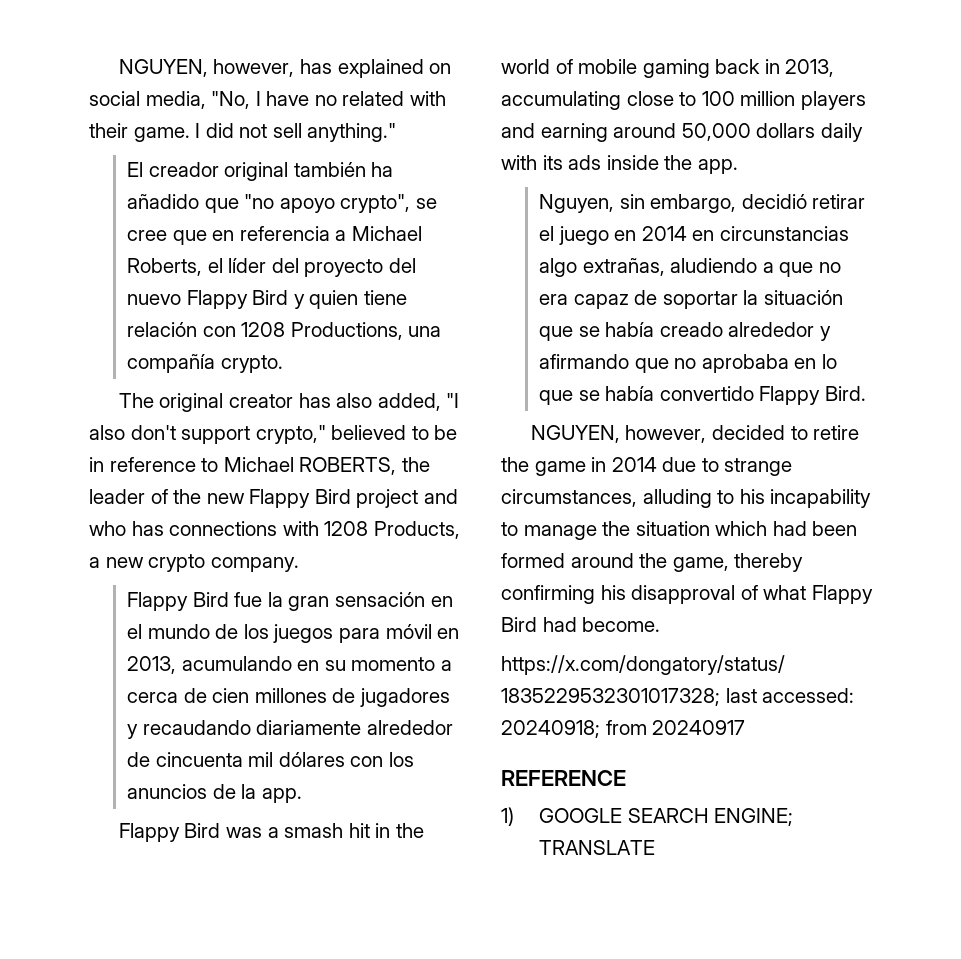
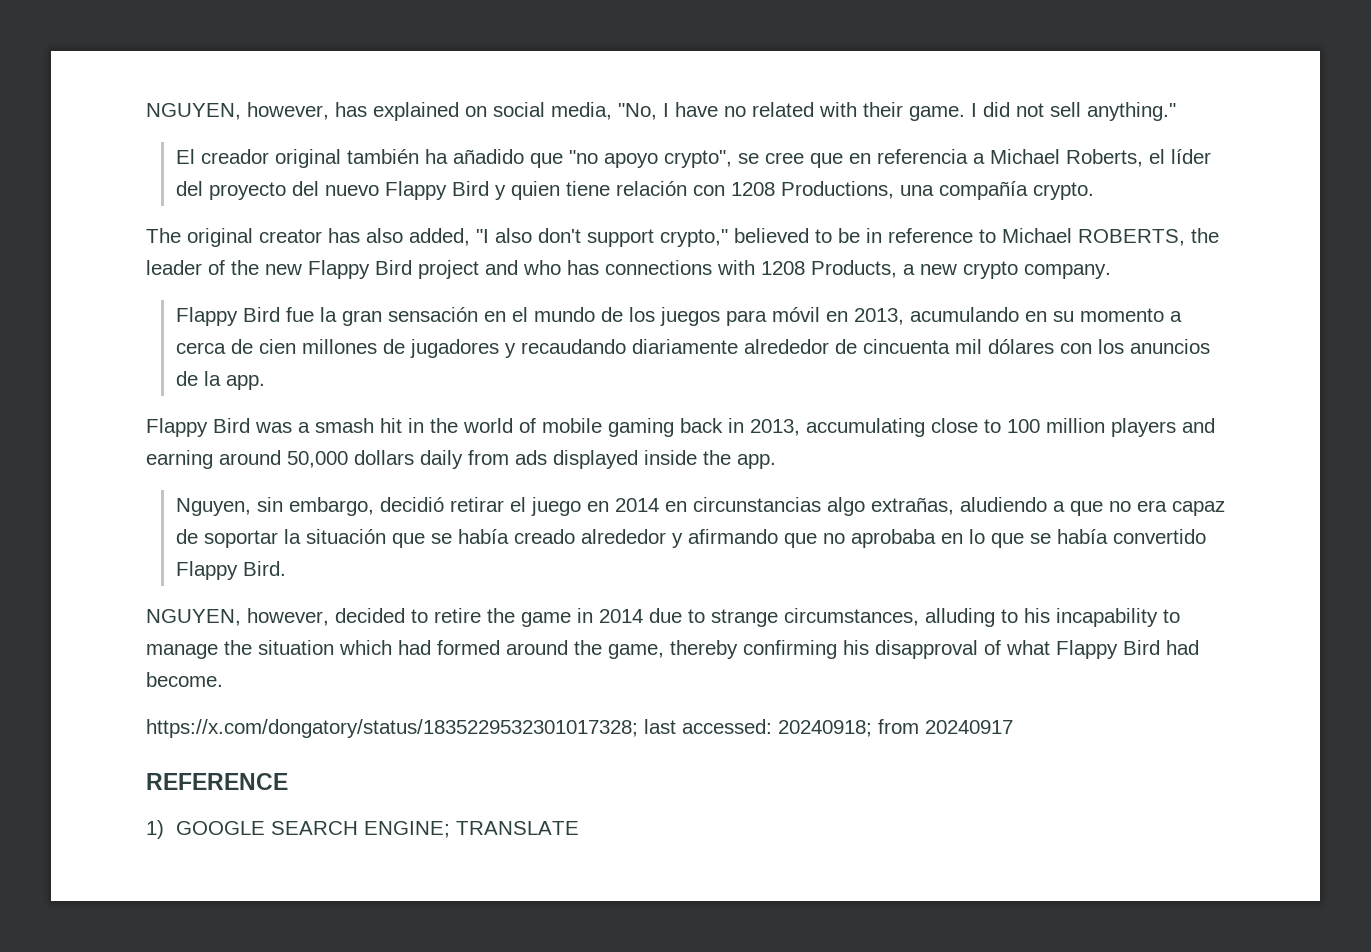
- Flappy Bird was a smash hit in the world of mobile gaming back in 2013, accumulating close to 100 million players and earning around 50,000 dollars daily with its ads inside the app.
+ Flappy Bird was a smash hit in the world of mobile gaming back in 2013, accumulating close to 100 million players and earning around 50,000 dollars daily from ads displayed inside the app.
- NGUYEN, however, decided to retire the game in 2014 due to strange circumstances, alluding to his incapability to manage the situation which had been formed around the game, thereby confirming his disapproval of what Flappy Bird had become.
+ NGUYEN, however, decided to retire the game in 2014 due to strange circumstances, alluding to his incapability to manage the situation which had formed around the game, thereby confirming his disapproval of what Flappy Bird had become.

